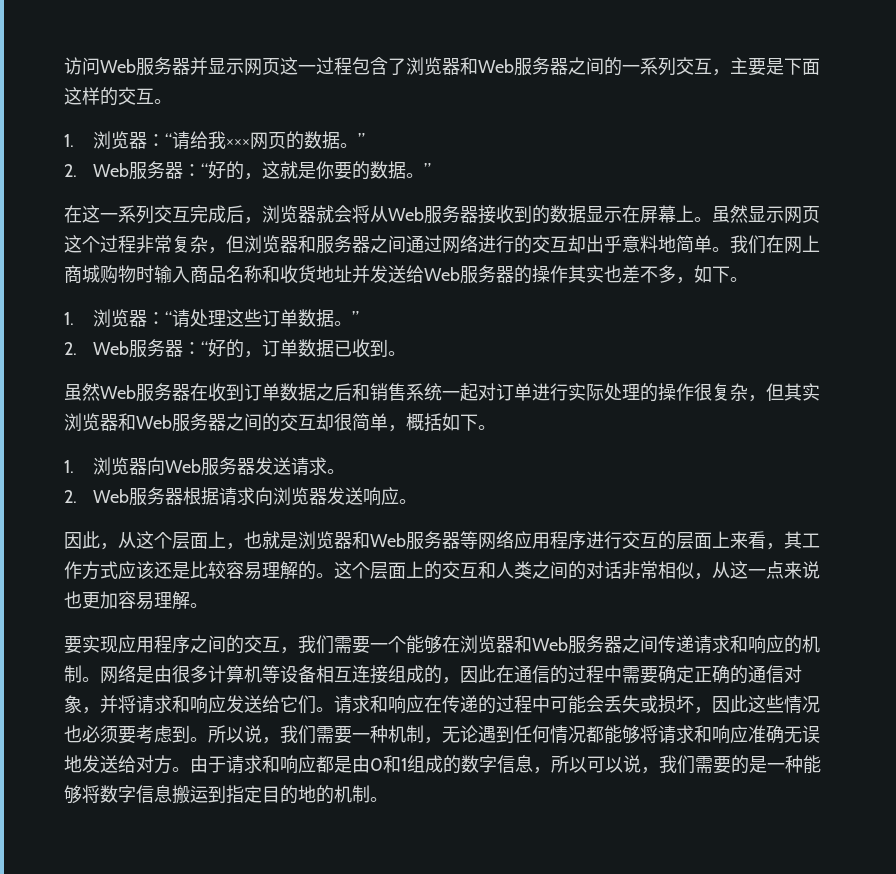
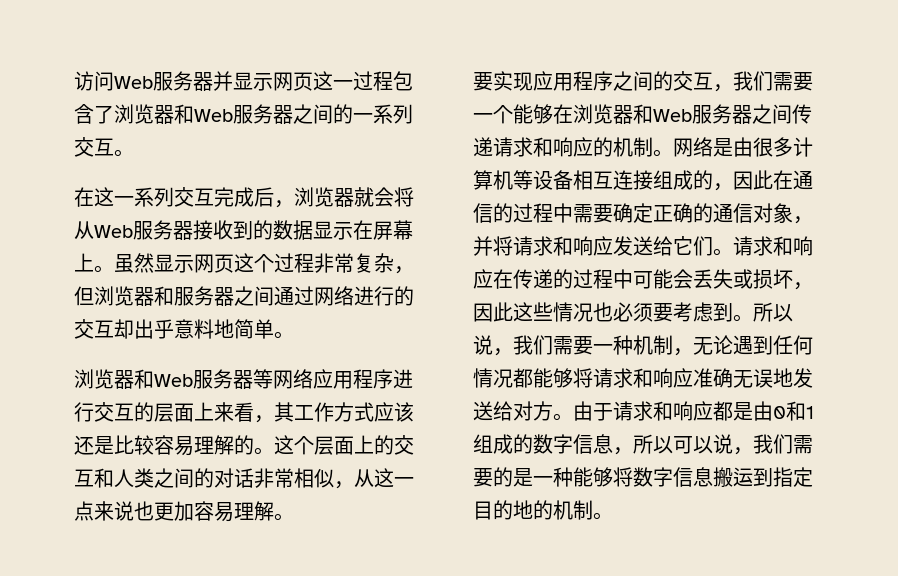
- 访问Web服务器并显示网页这一过程包含了浏览器和Web服务器之间的一系列交互，主要是下面这样的交互。
- 1.浏览器：“请给我×××网页的数据。”
- 2. Web服务器：“好的，这就是你要的数据。”
+ 访问Web服务器并显示网页这一过程包含了浏览器和Web服务器之间的一系列交互。
- 虽然显示网页这个过程非常复杂，但浏览器和服务器之间通过网络进行的交互却出乎意料地简单。我们在网上商城购物时输入商品名称和收货地址并发送给Web服务器的操作其实也差不多，如下。
- 1.浏览器：“请处理这些订单数据。”
- 2. Web服务器：“好的，订单数据已收到。
- 虽然Web服务器在收到订单数据之后和销售系统一起对订单进行实际处理的操作很复杂，但其实浏览器和Web服务器之间的交互却很简单，概括如下。
- 1.浏览器向Web服务器发送请求。
- 2. Web服务器根据请求向浏览器发送响应。
- 因此，从这个层面上，也就是浏览器和Web服务器等网络应用程序进行交互的层面上来看，其工作方式应该还是比较容易理解的。
+ 虽然显示网页这个过程非常复杂，但浏览器和服务器之间通过网络进行的交互却出乎意料地简单。
+ 浏览器和Web服务器等网络应用程序进行交互的层面上来看，其工作方式应该还是比较容易理解的。

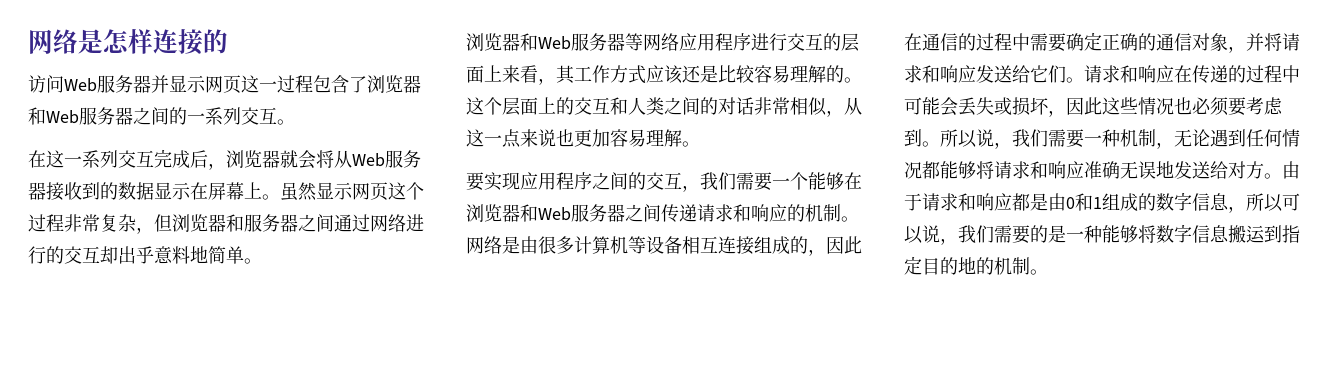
+ 网络是怎样连接的

